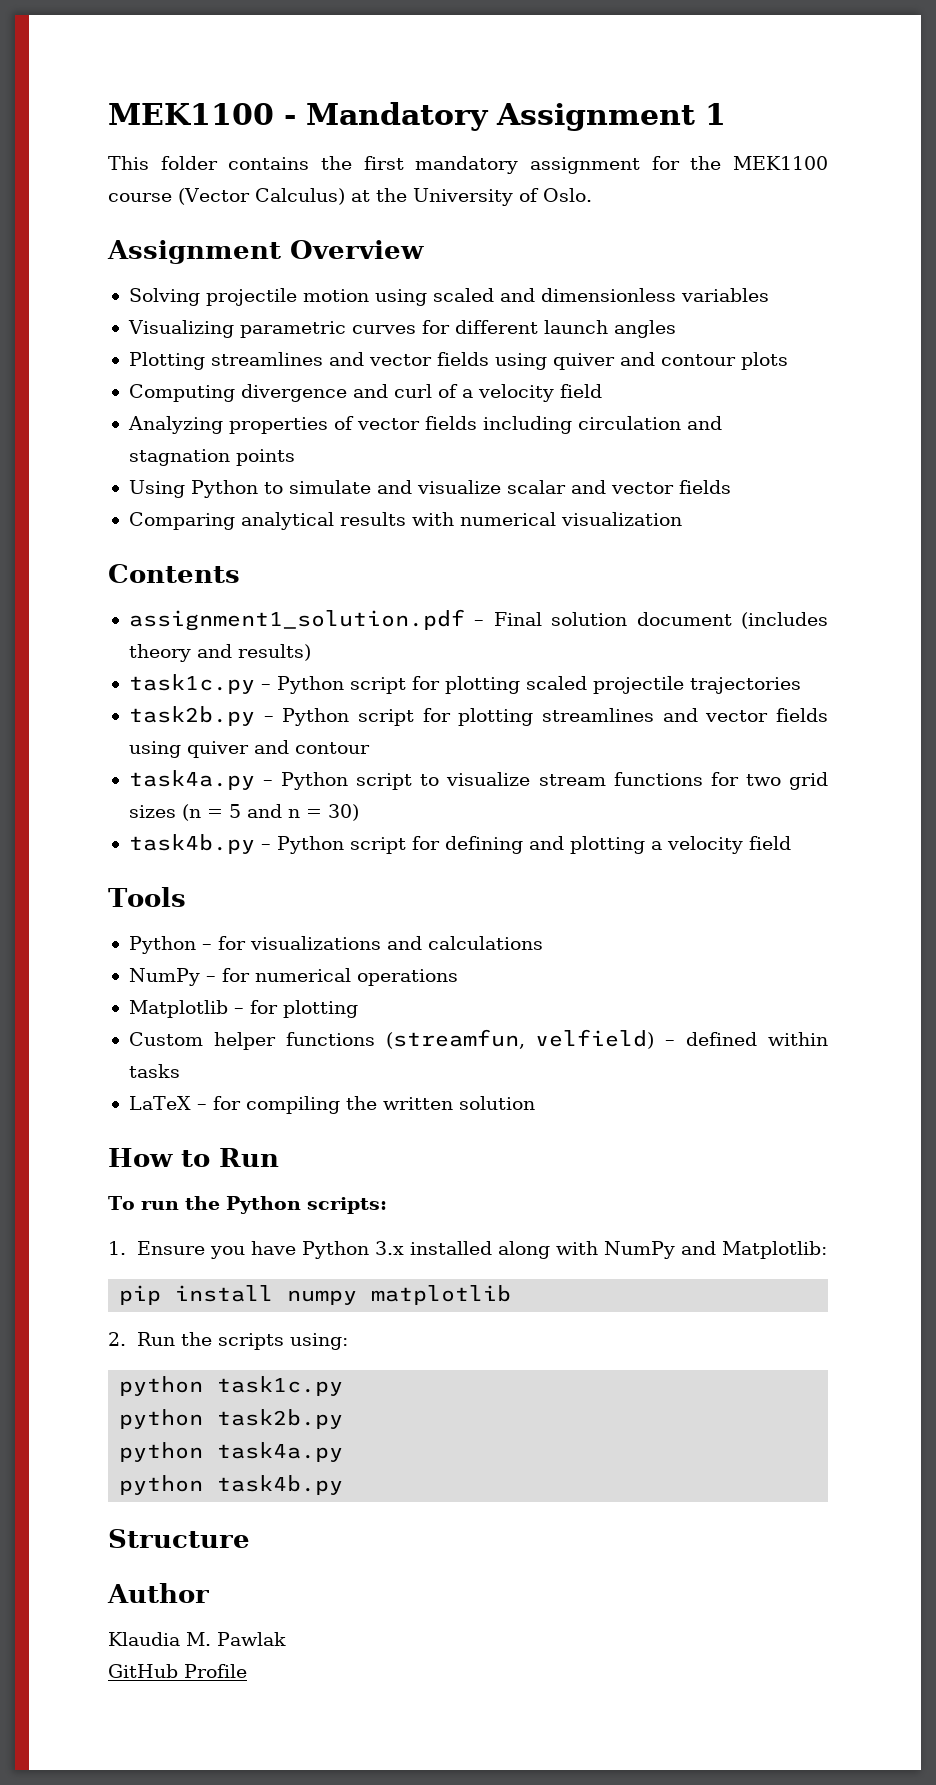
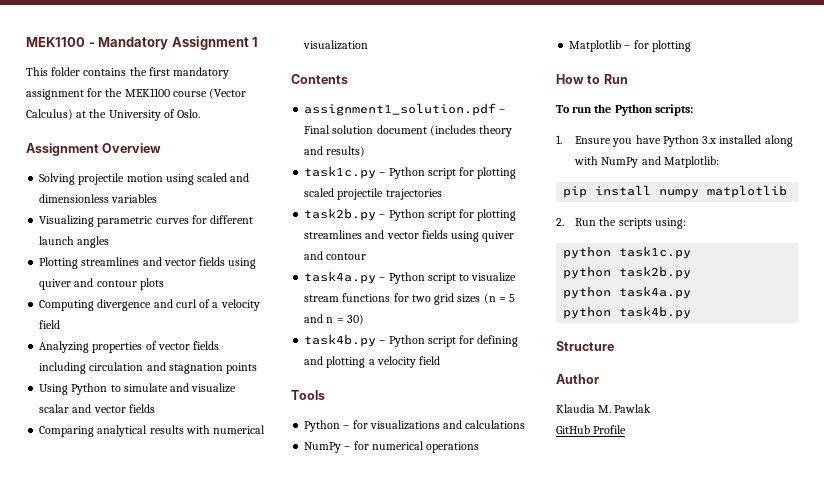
- Custom helper functions (streamfun, velfield) – defined within tasks
- LaTeX – for compiling the written solution

